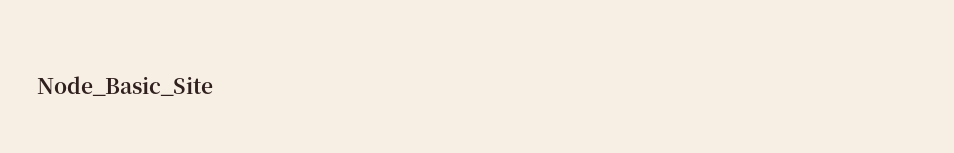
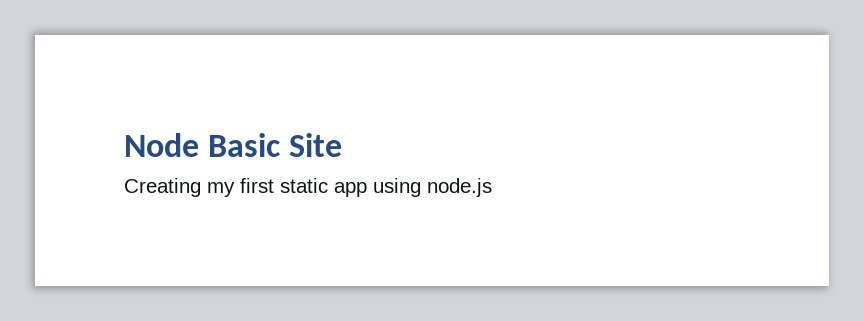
- Node_Basic_Site
+ Node Basic Site
+ Creating my first static app using node.js

